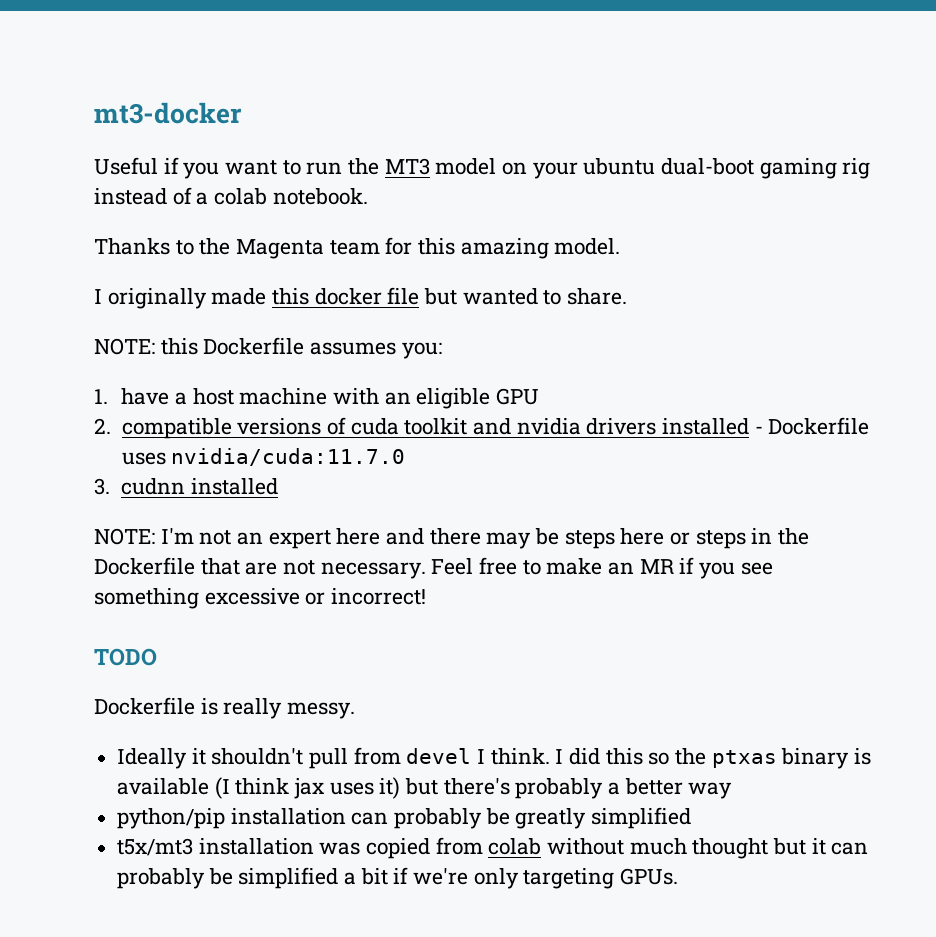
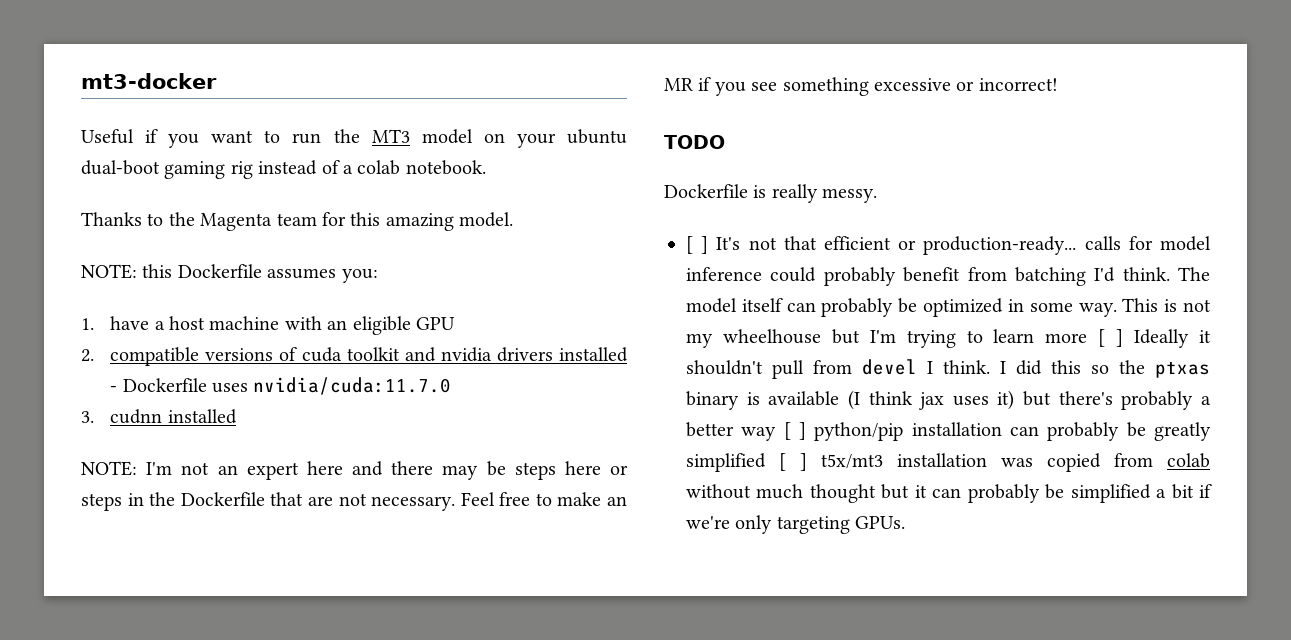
- I originally made this docker file but wanted to share.
- Ideally it shouldn't pull from devel I think.
+ [ ] It's not that efficient or production-ready... calls for model inference could probably benefit from batching I'd think. The model itself can probably be optimized in some way. This is not my wheelhouse but I'm trying to learn more [ ] Ideally it shouldn't pull from devel I think.
- I did this so the ptxas binary is available (I think jax uses it) but there's probably a better way
- python/pip installation can probably be greatly simplified
- t5x/mt3 installation was copied from colab without much thought but it can probably be simplified a bit if we're only targeting GPUs.
+ I did this so the ptxas binary is available (I think jax uses it) but there's probably a better way [ ] python/pip installation can probably be greatly simplified [ ] t5x/mt3 installation was copied from colab without much thought but it can probably be simplified a bit if we're only targeting GPUs.

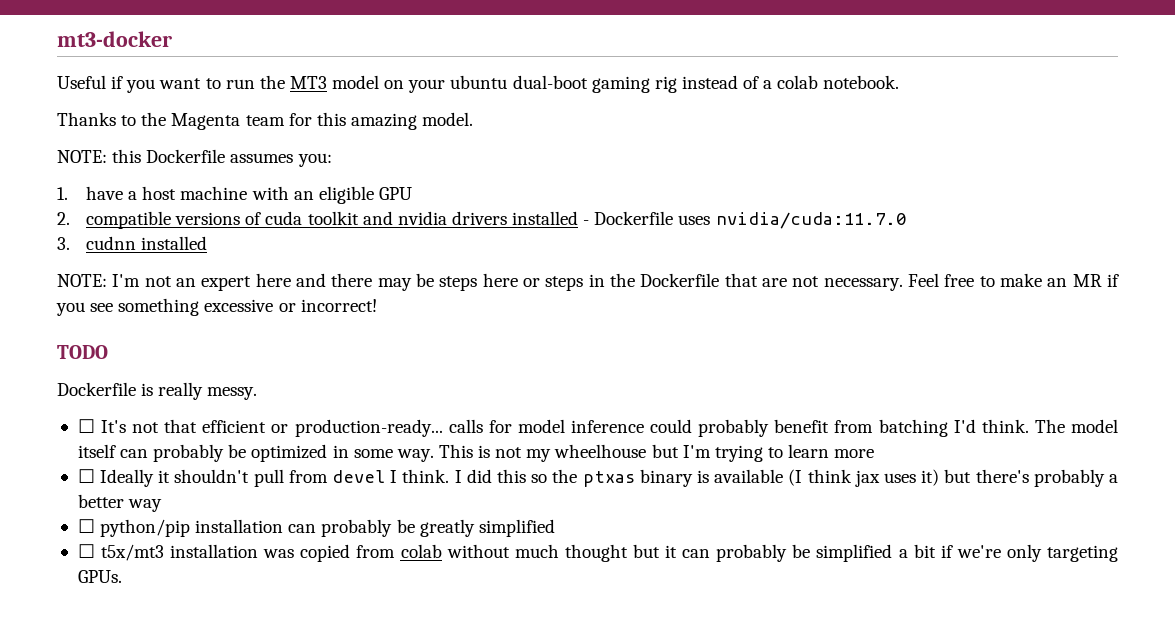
- [ ] It's not that efficient or production-ready... calls for model inference could probably benefit from batching I'd think.
+ ☐ It's not that efficient or production-ready... calls for model inference could probably benefit from batching I'd think.
- This is not my wheelhouse but I'm trying to learn more [ ] Ideally it shouldn't pull from devel I think.
+ This is not my wheelhouse but I'm trying to learn more
+ ☐ Ideally it shouldn't pull from devel I think.
- I did this so the ptxas binary is available (I think jax uses it) but there's probably a better way [ ] python/pip installation can probably be greatly simplified [ ] t5x/mt3 installation was copied from colab without much thought but it can probably be simplified a bit if we're only targeting GPUs.
+ I did this so the ptxas binary is available (I think jax uses it) but there's probably a better way
+ ☐ python/pip installation can probably be greatly simplified
+ ☐ t5x/mt3 installation was copied from colab without much thought but it can probably be simplified a bit if we're only targeting GPUs.

